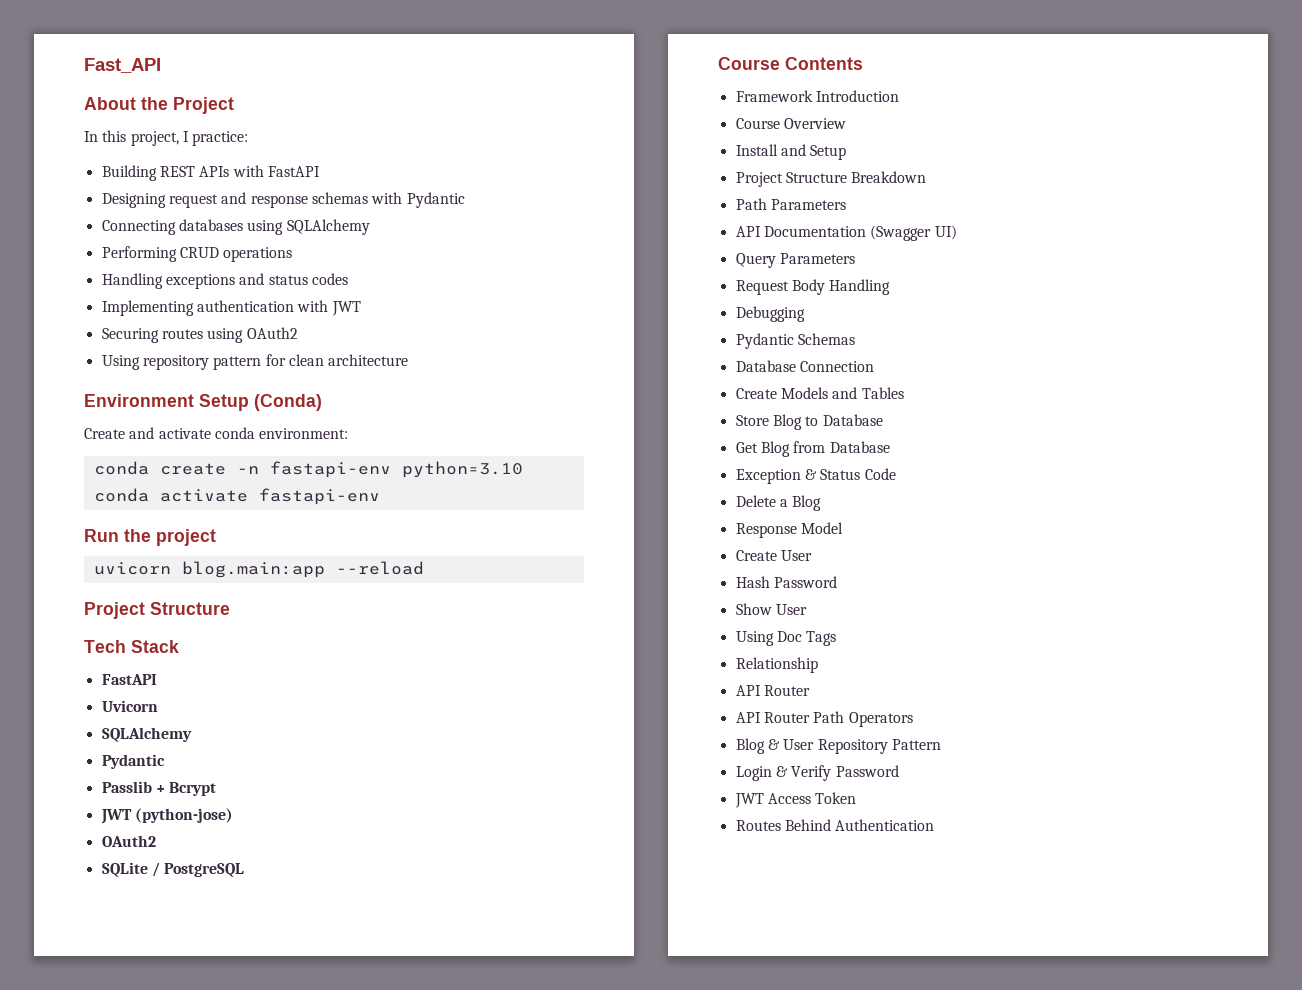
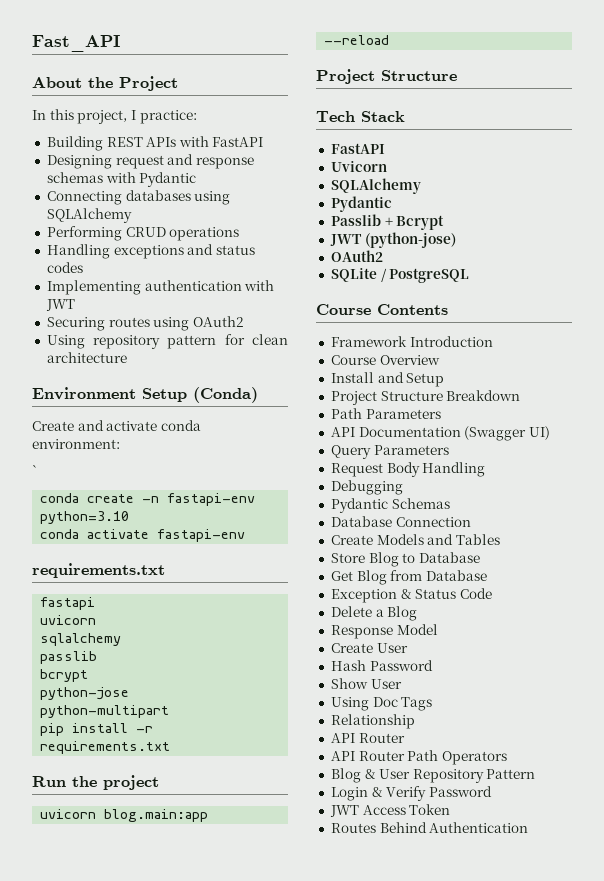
+ `
  conda activate fastapi-env
+ requirements.txt
+ fastapi
+ uvicorn
+ sqlalchemy
+ passlib
+ bcrypt
+ python-jose
+ python-multipart
+ pip install -r requirements.txt

